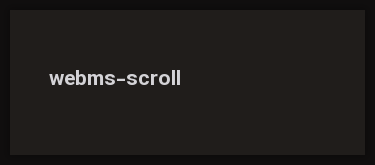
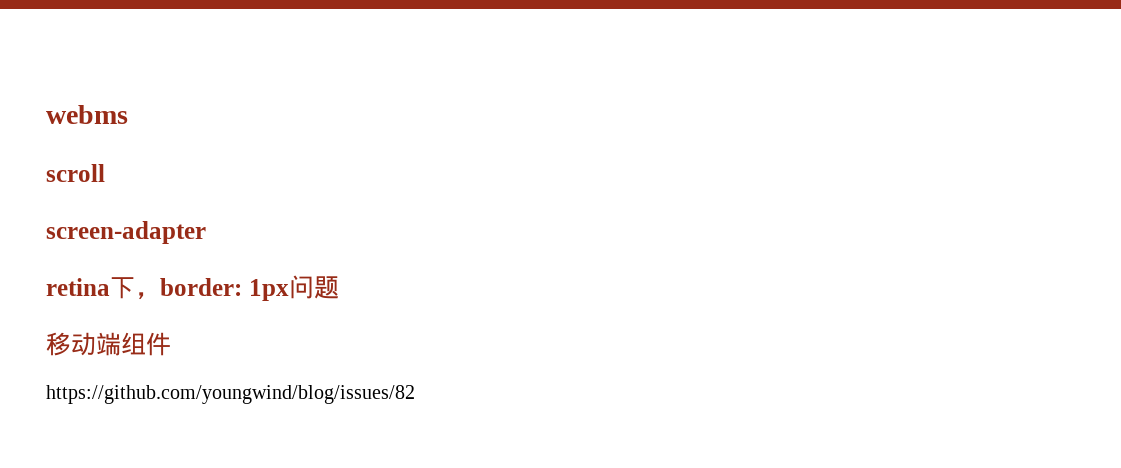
- webms-scroll
+ webms
+ scroll
+ screen-adapter
+ retina下，border: 1px问题
+ 移动端组件
+ https://github.com/youngwind/blog/issues/82

